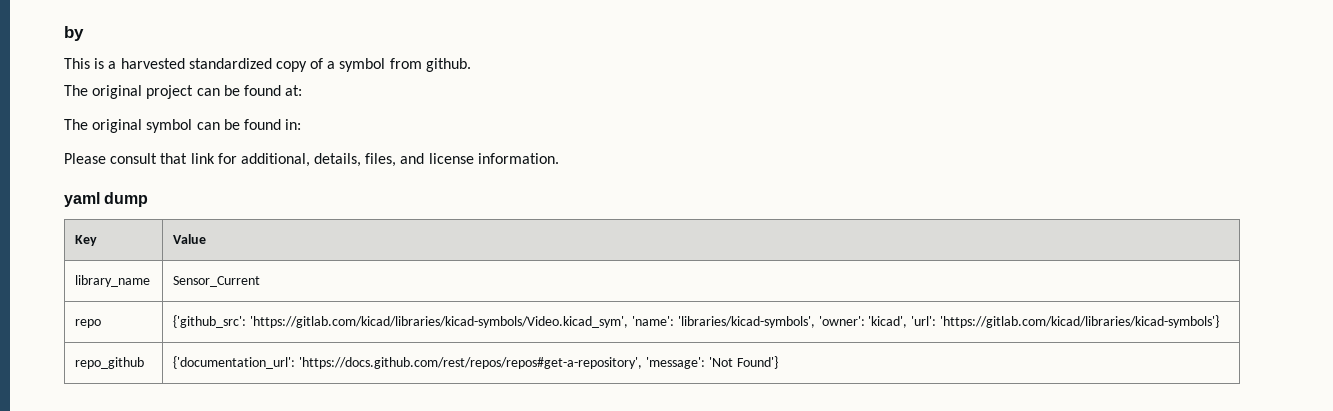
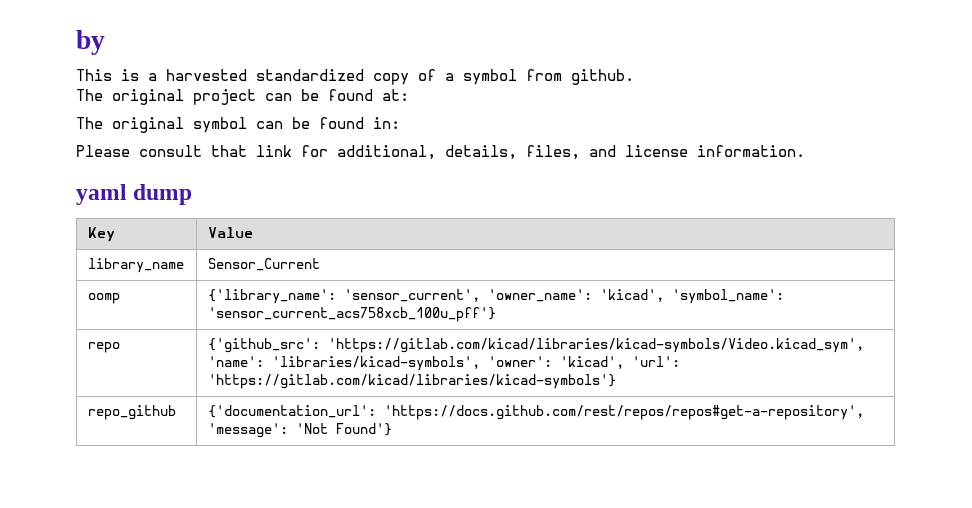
+ oomp | {'library_name': 'sensor_current', 'owner_name': 'kicad', 'symbol_name': 'sensor_current_acs758xcb_100u_pff'}

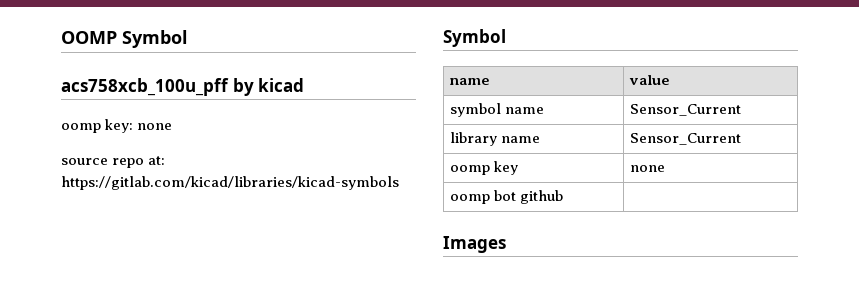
- by
- This is a harvested standardized copy of a symbol from github.
- The original project can be found at:
- The original symbol can be found in:
- Please consult that link for additional, details, files, and license information.
- yaml dump
- Key | Value
- library_name | Sensor_Current
- oomp | {'library_name': 'sensor_current', 'owner_name': 'kicad', 'symbol_name': 'sensor_current_acs758xcb_100u_pff'}
- repo | {'github_src': 'https://gitlab.com/kicad/libraries/kicad-symbols/Video.kicad_sym', 'name': 'libraries/kicad-symbols', 'owner': 'kicad', 'url': 'https://gitlab.com/kicad/libraries/kicad-symbols'}
- repo_github | {'documentation_url': 'https://docs.github.com/rest/repos/repos#get-a-repository', 'message': 'Not Found'}
+ OOMP Symbol
+ acs758xcb_100u_pff by kicad
+ oomp key: none
+ source repo at: https://gitlab.com/kicad/libraries/kicad-symbols
+ Symbol
+ name | value
+ symbol name | Sensor_Current
+ library name | Sensor_Current
+ oomp key | none
+ oomp bot github |
+ Images

